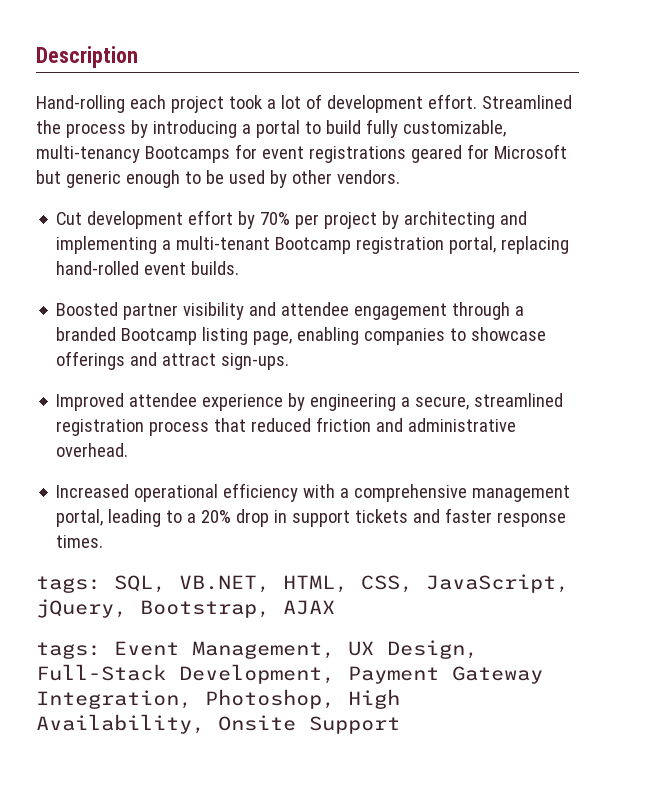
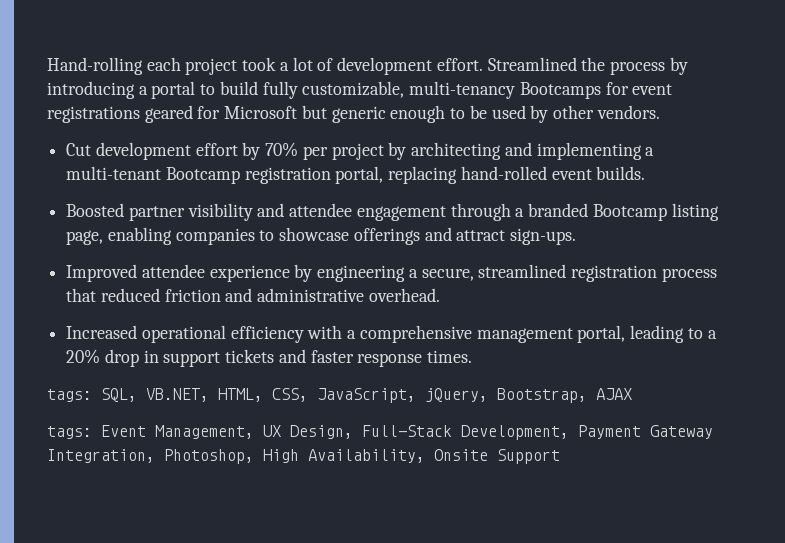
- Description

